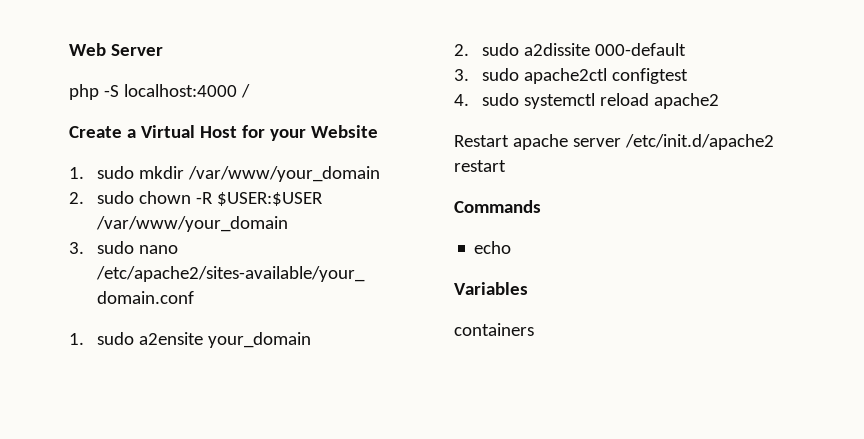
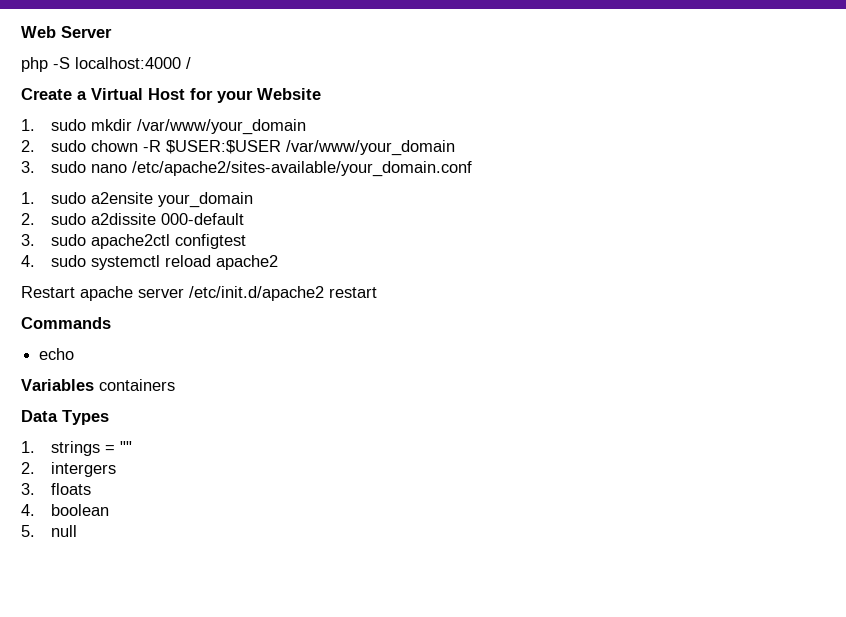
- Variables
- containers
+ Variables containers
+ Data Types
+ 1. strings = ""
+ 2. intergers
+ 3. floats
+ 4. boolean
+ 5. null

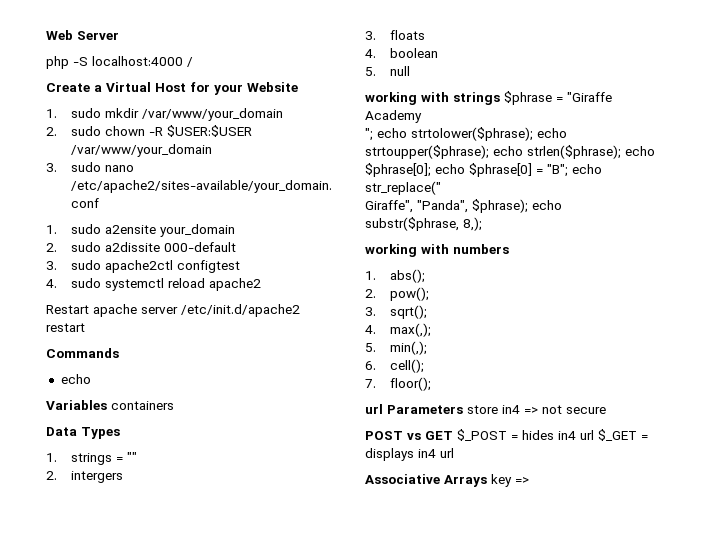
+ working with strings $phrase = "Giraffe Academy
+ "; echo strtolower($phrase); echo strtoupper($phrase); echo strlen($phrase); echo $phrase[0]; echo $phrase[0] = "B"; echo str_replace("
+ Giraffe", "Panda", $phrase); echo substr($phrase, 8,);
+ working with numbers
+ 1. abs();
+ 2. pow();
+ 3. sqrt();
+ 4. max(,);
+ 5. min(,);
+ 6. cell();
+ 7. floor();
+ url Parameters store in4 => not secure
+ POST vs GET $_POST = hides in4 url $_GET = displays in4 url
+ Associative Arrays key =>

